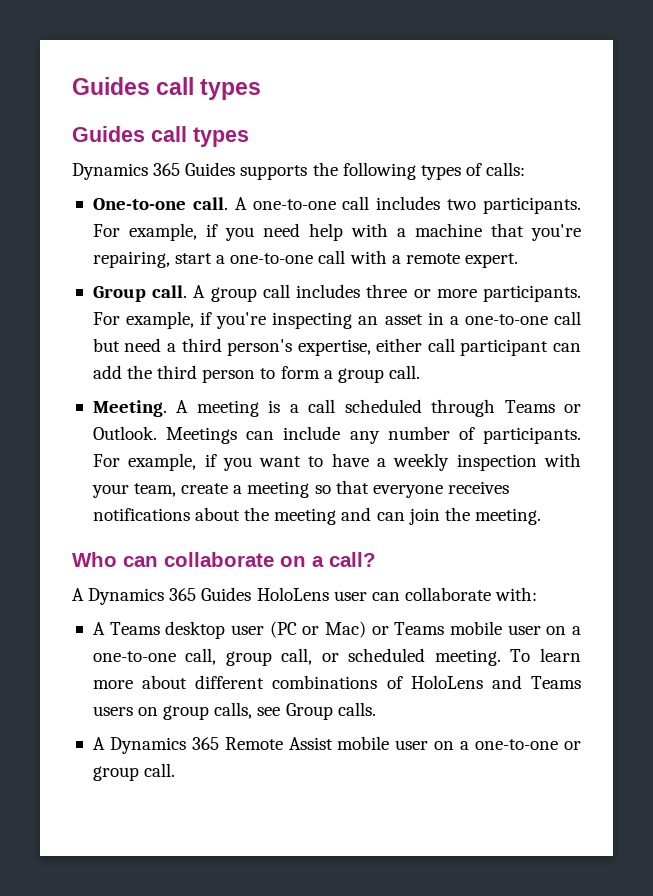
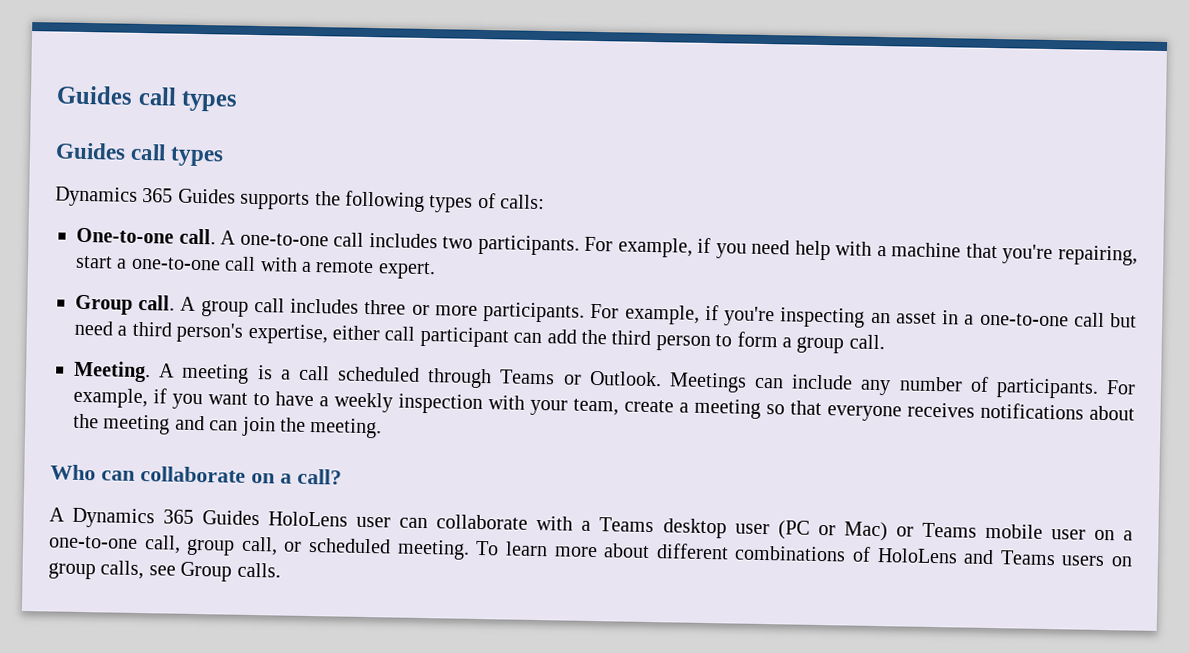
- A Dynamics 365 Guides HoloLens user can collaborate with:
- A Teams desktop user (PC or Mac) or Teams mobile user on a one-to-one call, group call, or scheduled meeting.
+ A Dynamics 365 Guides HoloLens user can collaborate with a Teams desktop user (PC or Mac) or Teams mobile user on a one-to-one call, group call, or scheduled meeting.
- A Dynamics 365 Remote Assist mobile user on a one-to-one or group call.

